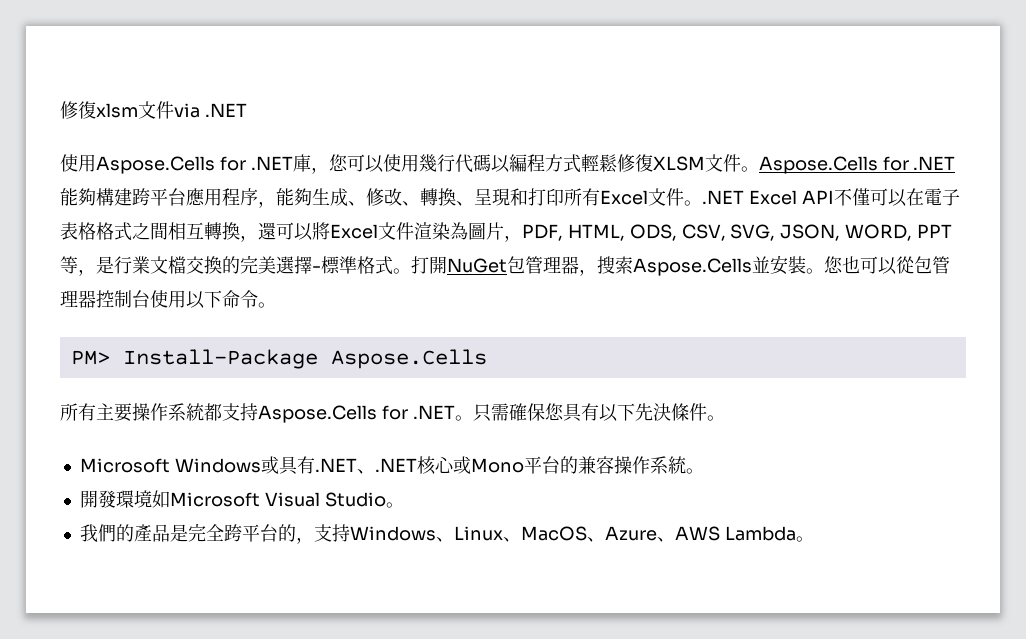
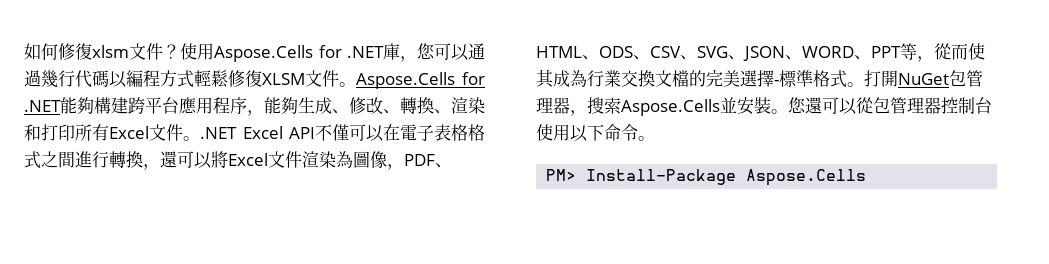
- 修復xlsm文件via .NET
- 使用Aspose.Cells for .NET庫，您可以使用幾行代碼以編程方式輕鬆修復XLSM文件。
+ 如何修復xlsm文件？使用Aspose.Cells for .NET庫，您可以通過幾行代碼以編程方式輕鬆修復XLSM文件。
- Aspose.Cells for .NET能夠構建跨平台應用程序，能夠生成、修改、轉換、呈現和打印所有Excel文件。.NET Excel API不僅可以在電子表格格式之間相互轉換，還可以將Excel文件渲染為圖片，PDF, HTML, ODS, CSV, SVG, JSON, WORD, PPT等，是行業文檔交換的完美選擇-標準格式。
+ Aspose.Cells for .NET能夠構建跨平台應用程序，能夠生成、修改、轉換、渲染和打印所有Excel文件。.NET Excel API不僅可以在電子表格格式之間進行轉換，還可以將Excel文件渲染為圖像，PDF、HTML、ODS、CSV、SVG、JSON、WORD、PPT等，從而使其成為行業交換文檔的完美選擇-標準格式。
- 您也可以從包管理器控制台使用以下命令。
+ 您還可以從包管理器控制台使用以下命令。
- 所有主要操作系統都支持Aspose.Cells for .NET。只需確保您具有以下先決條件。
- Microsoft Windows或具有.NET、.NET核心或Mono平台的兼容操作系統。
- 開發環境如Microsoft Visual Studio。
- 我們的產品是完全跨平台的，支持Windows、Linux、MacOS、Azure、AWS Lambda。

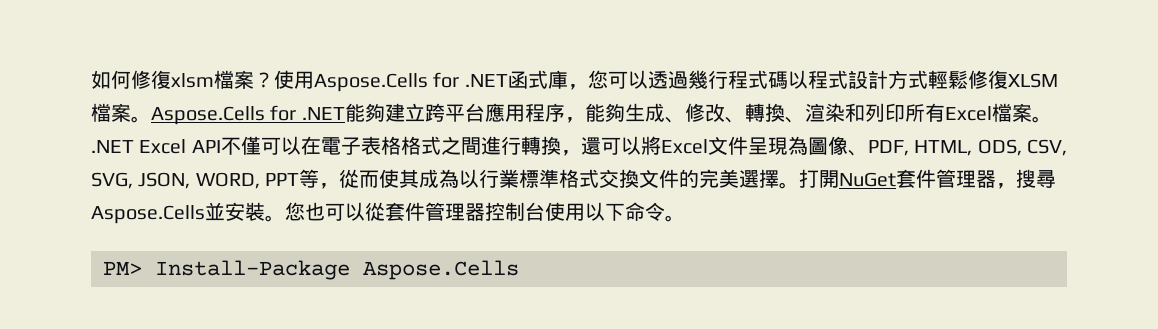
- 如何修復xlsm文件？
+ 如何修復xlsm檔案？
- 使用Aspose.Cells for .NET庫，您可以通過幾行代碼以編程方式輕鬆修復XLSM文件。
+ 使用Aspose.Cells for .NET函式庫，您可以透過幾行程式碼以程式設計方式輕鬆修復XLSM檔案。
- Aspose.Cells for .NET能夠構建跨平台應用程序，能夠生成、修改、轉換、渲染和打印所有Excel文件。.NET Excel API不僅可以在電子表格格式之間進行轉換，還可以將Excel文件渲染為圖像，PDF、HTML、ODS、CSV、SVG、JSON、WORD、PPT等，從而使其成為行業交換文檔的完美選擇-標準格式。
+ Aspose.Cells for .NET能夠建立跨平台應用程序，能夠生成、修改、轉換、渲染和列印所有Excel檔案。.NET Excel API不僅可以在電子表格格式之間進行轉換，還可以將Excel文件呈現為圖像、PDF, HTML, ODS, CSV, SVG, JSON, WORD, PPT等，從而使其成為以行業標準格式交換文件的完美選擇。
- 打開NuGet包管理器，搜索Aspose.Cells並安裝。
+ 打開NuGet套件管理器，搜尋Aspose.Cells並安裝。
- 您還可以從包管理器控制台使用以下命令。
+ 您也可以從套件管理器控制台使用以下命令。

